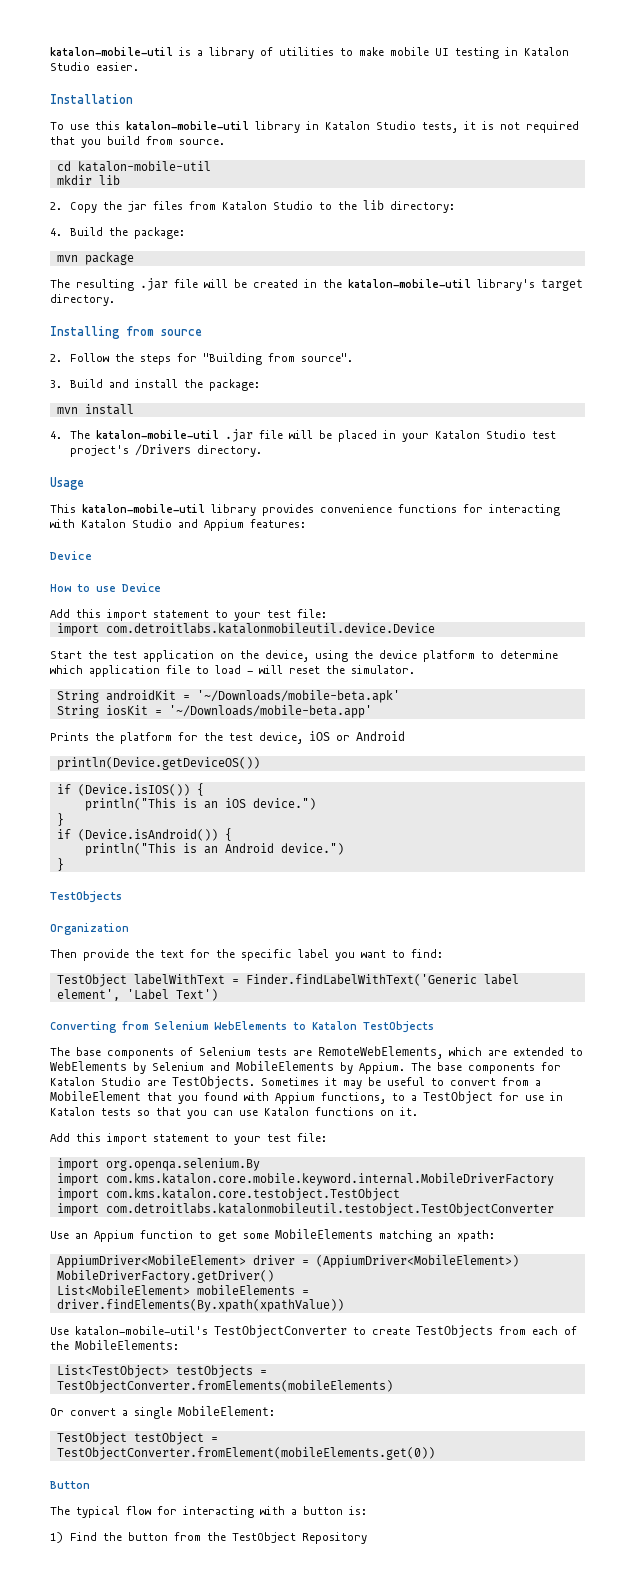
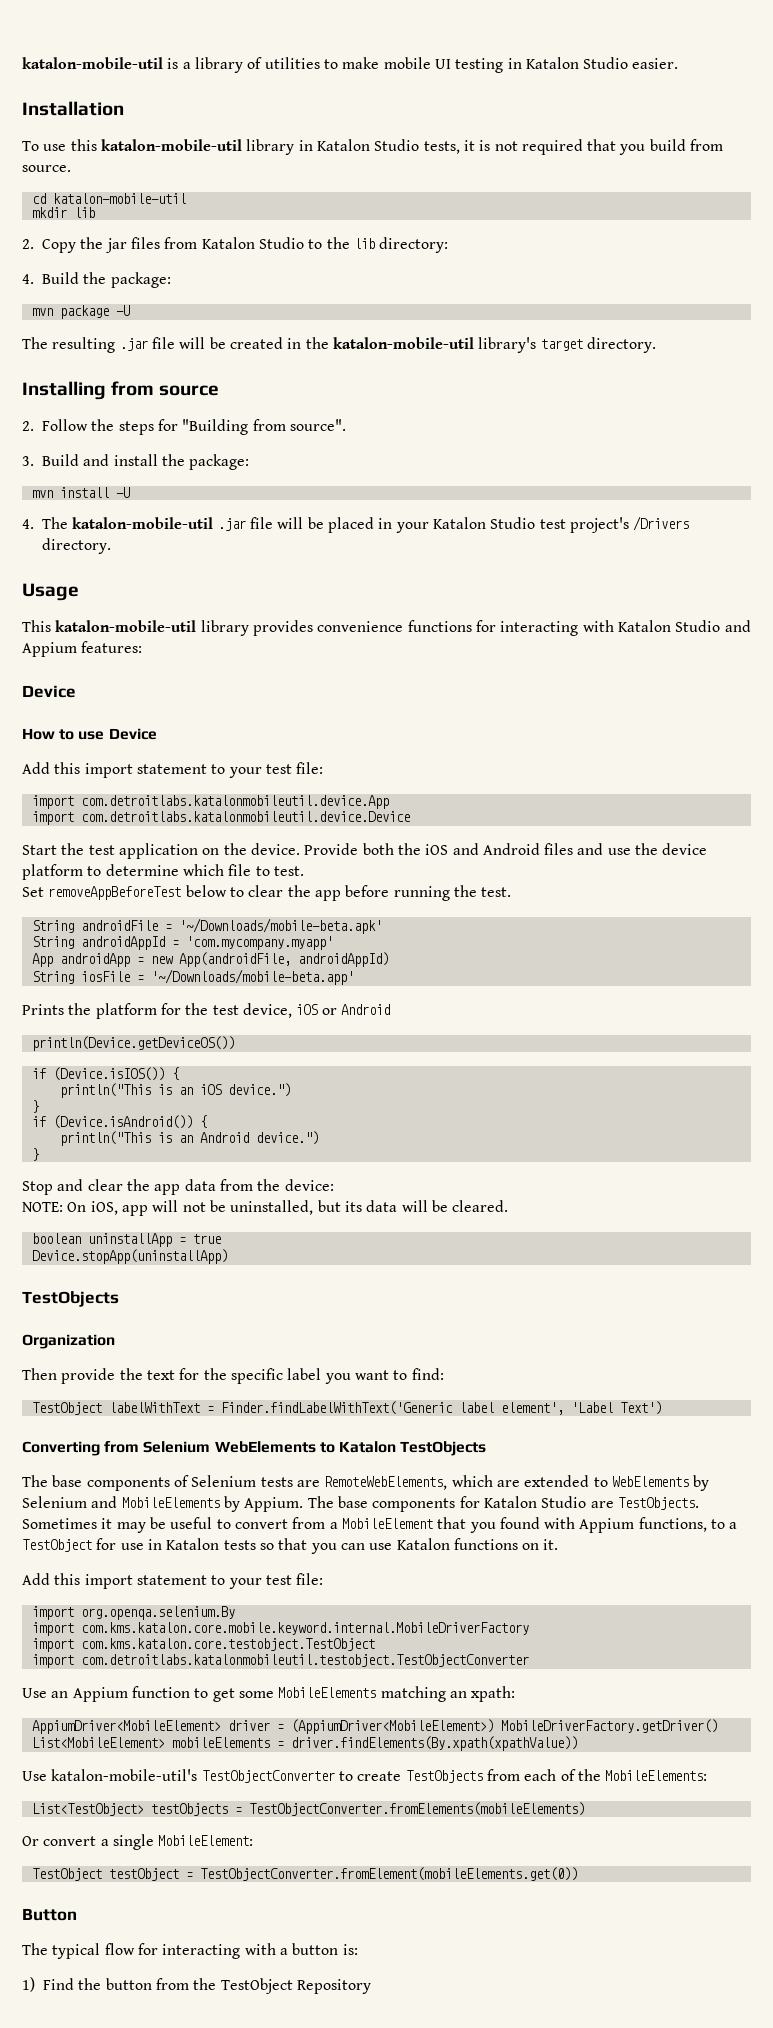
- mvn package
+ mvn package -U
- mvn install
+ mvn install -U
+ import com.detroitlabs.katalonmobileutil.device.App
- Start the test application on the device, using the device platform to determine which application file to load - will reset the simulator.
- String androidKit = '~/Downloads/mobile-beta.apk'
+ Start the test application on the device. Provide both the iOS and Android files and use the device platform to determine which file to test.
+ Set removeAppBeforeTest below to clear the app before running the test.
+ String androidFile = '~/Downloads/mobile-beta.apk'
- String iosKit = '~/Downloads/mobile-beta.app'
+ String androidAppId = 'com.mycompany.myapp'
+ App androidApp = new App(androidFile, androidAppId)
+ String iosFile = '~/Downloads/mobile-beta.app'
+ Stop and clear the app data from the device:
+ NOTE: On iOS, app will not be uninstalled, but its data will be cleared.
+ boolean uninstallApp = true
+ Device.stopApp(uninstallApp)

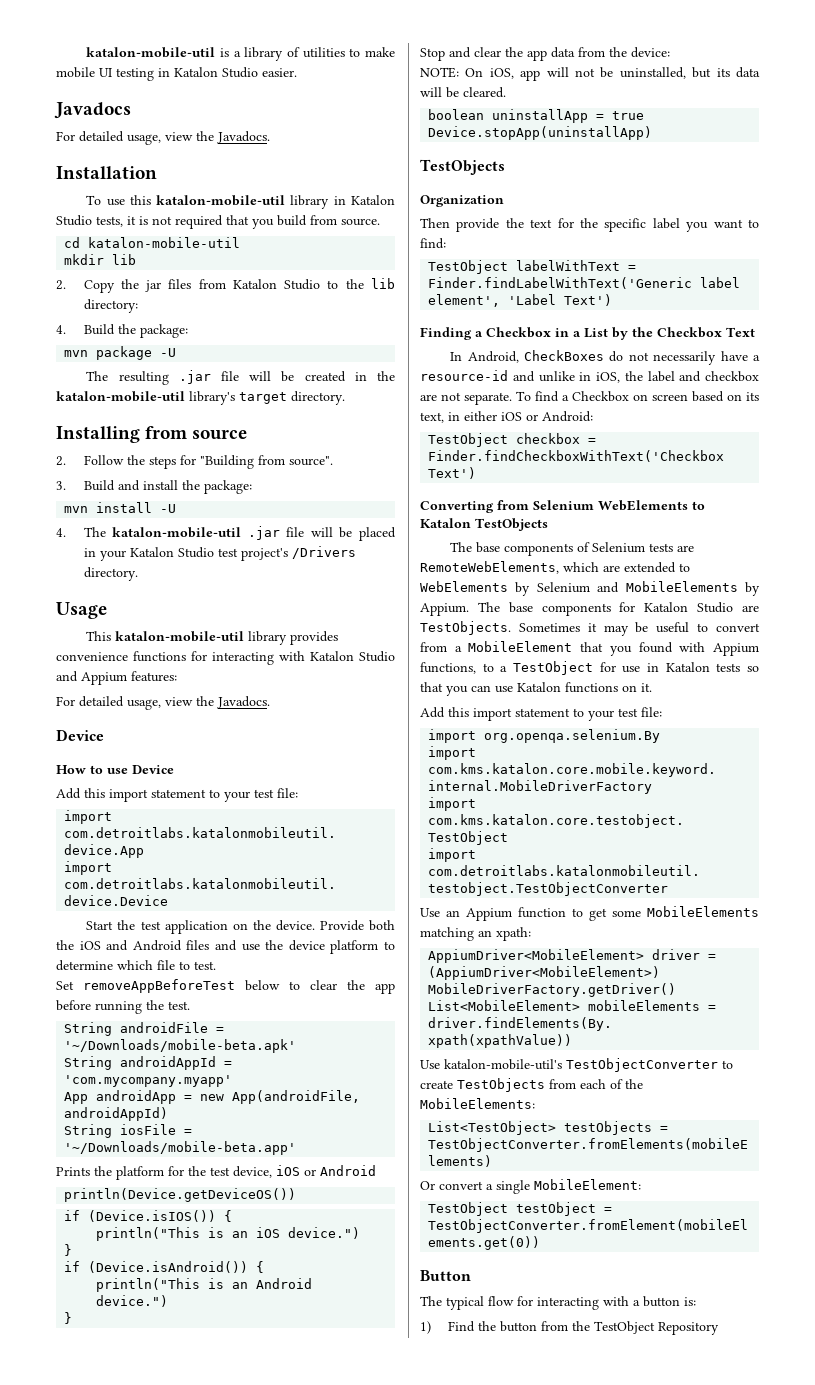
+ Javadocs
+ For detailed usage, view the Javadocs.
  This katalon-mobile-util library provides convenience functions for interacting with Katalon Studio and Appium features:
+ For detailed usage, view the Javadocs.
+ Finding a Checkbox in a List by the Checkbox Text
+ In Android, CheckBoxes do not necessarily have a resource-id and unlike in iOS, the label and checkbox are not separate. To find a Checkbox on screen based on its text, in either iOS or Android:
+ TestObject checkbox = Finder.findCheckboxWithText('Checkbox Text')

